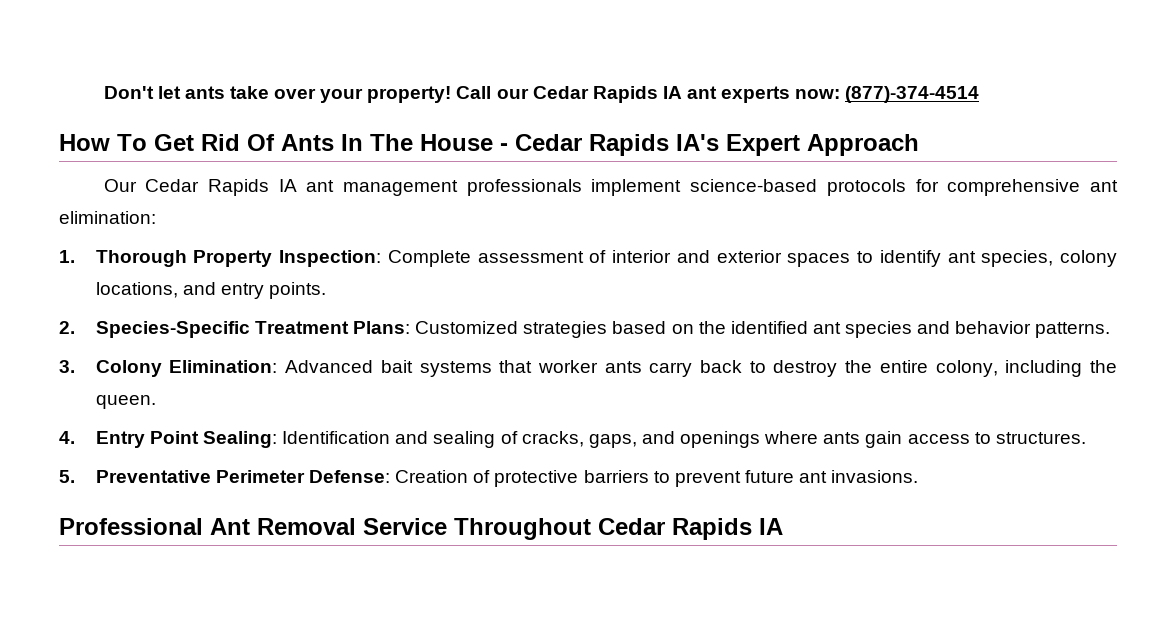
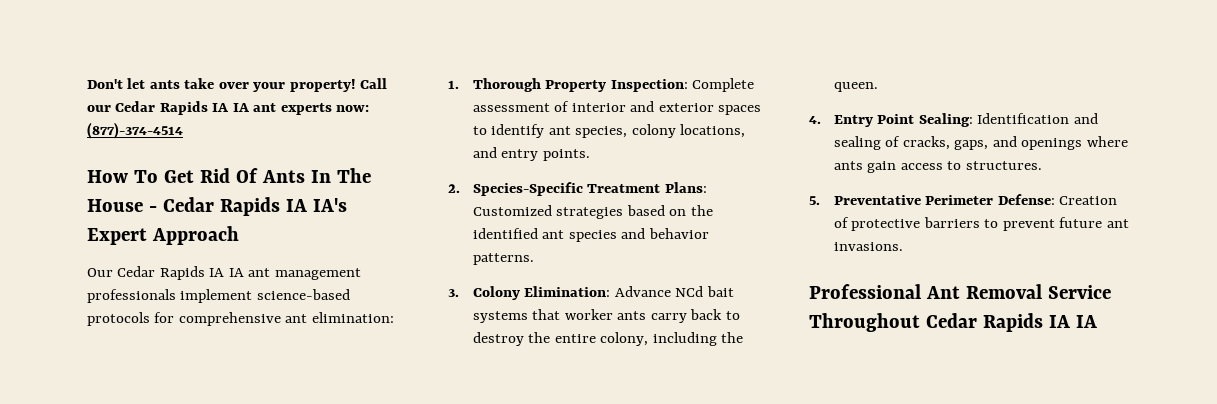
- Call our Cedar Rapids IA ant experts now: (877)-374-4514
+ Call our Cedar Rapids IA IA ant experts now: (877)-374-4514
- How To Get Rid Of Ants In The House - Cedar Rapids IA's Expert Approach
+ How To Get Rid Of Ants In The House - Cedar Rapids IA IA's Expert Approach
- Our Cedar Rapids IA ant management professionals implement science-based protocols for comprehensive ant elimination:
+ Our Cedar Rapids IA IA ant management professionals implement science-based protocols for comprehensive ant elimination:
- 3. Colony Elimination: Advanced bait systems that worker ants carry back to destroy the entire colony, including the queen.
+ 3. Colony Elimination: Advance NCd bait systems that worker ants carry back to destroy the entire colony, including the queen.
- Professional Ant Removal Service Throughout Cedar Rapids IA
+ Professional Ant Removal Service Throughout Cedar Rapids IA IA

